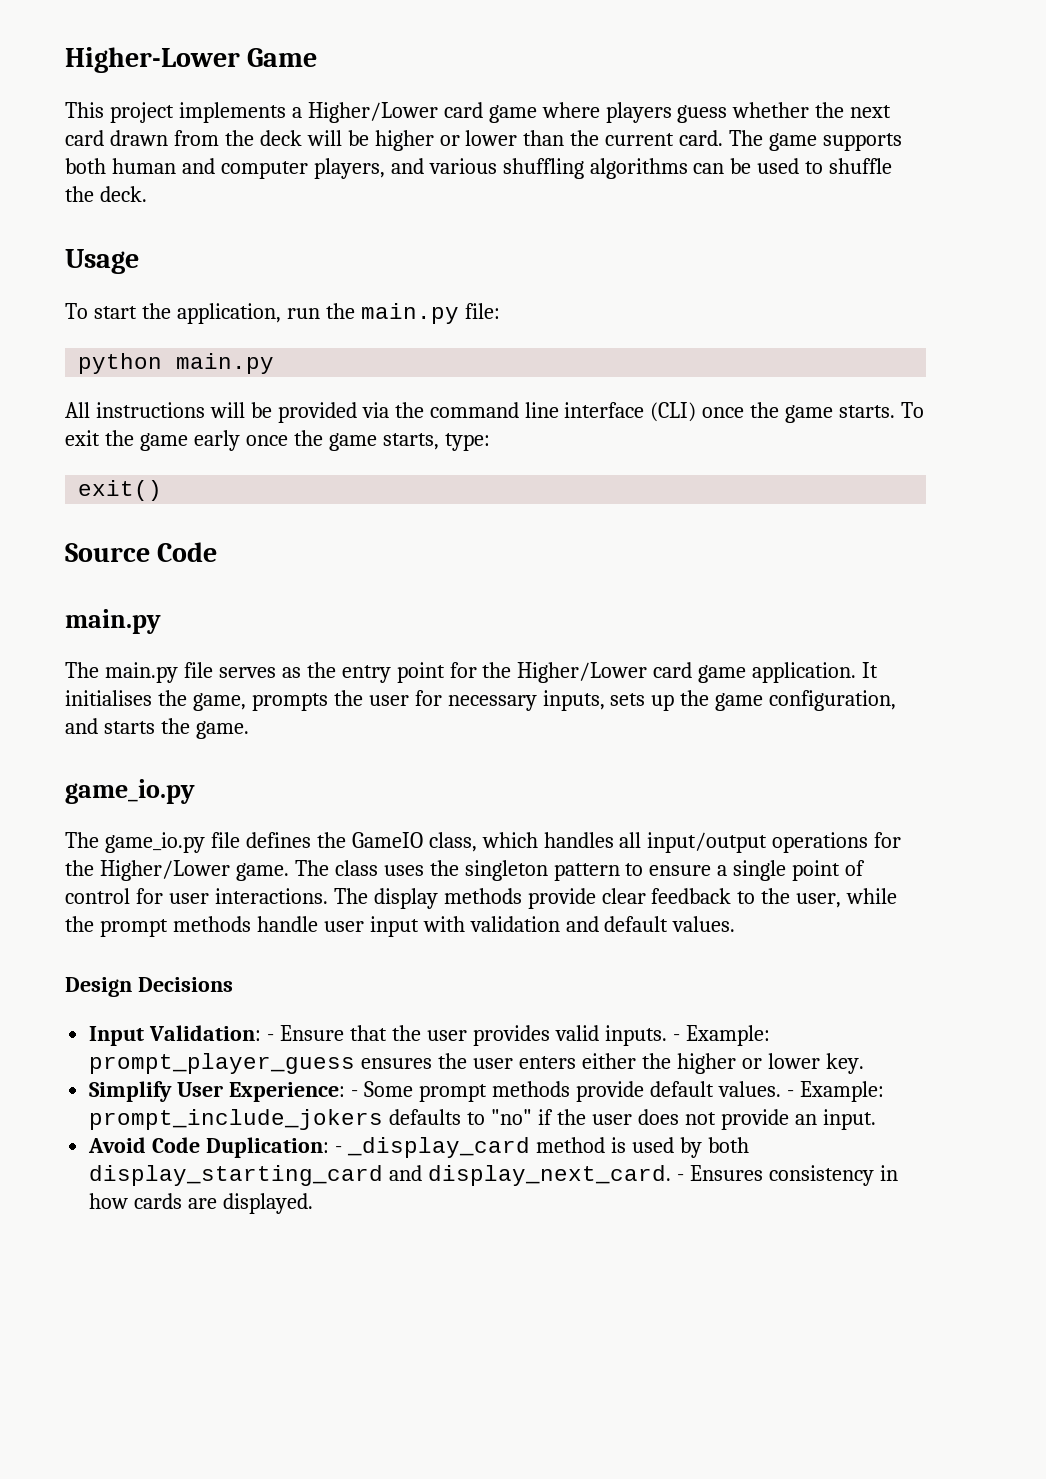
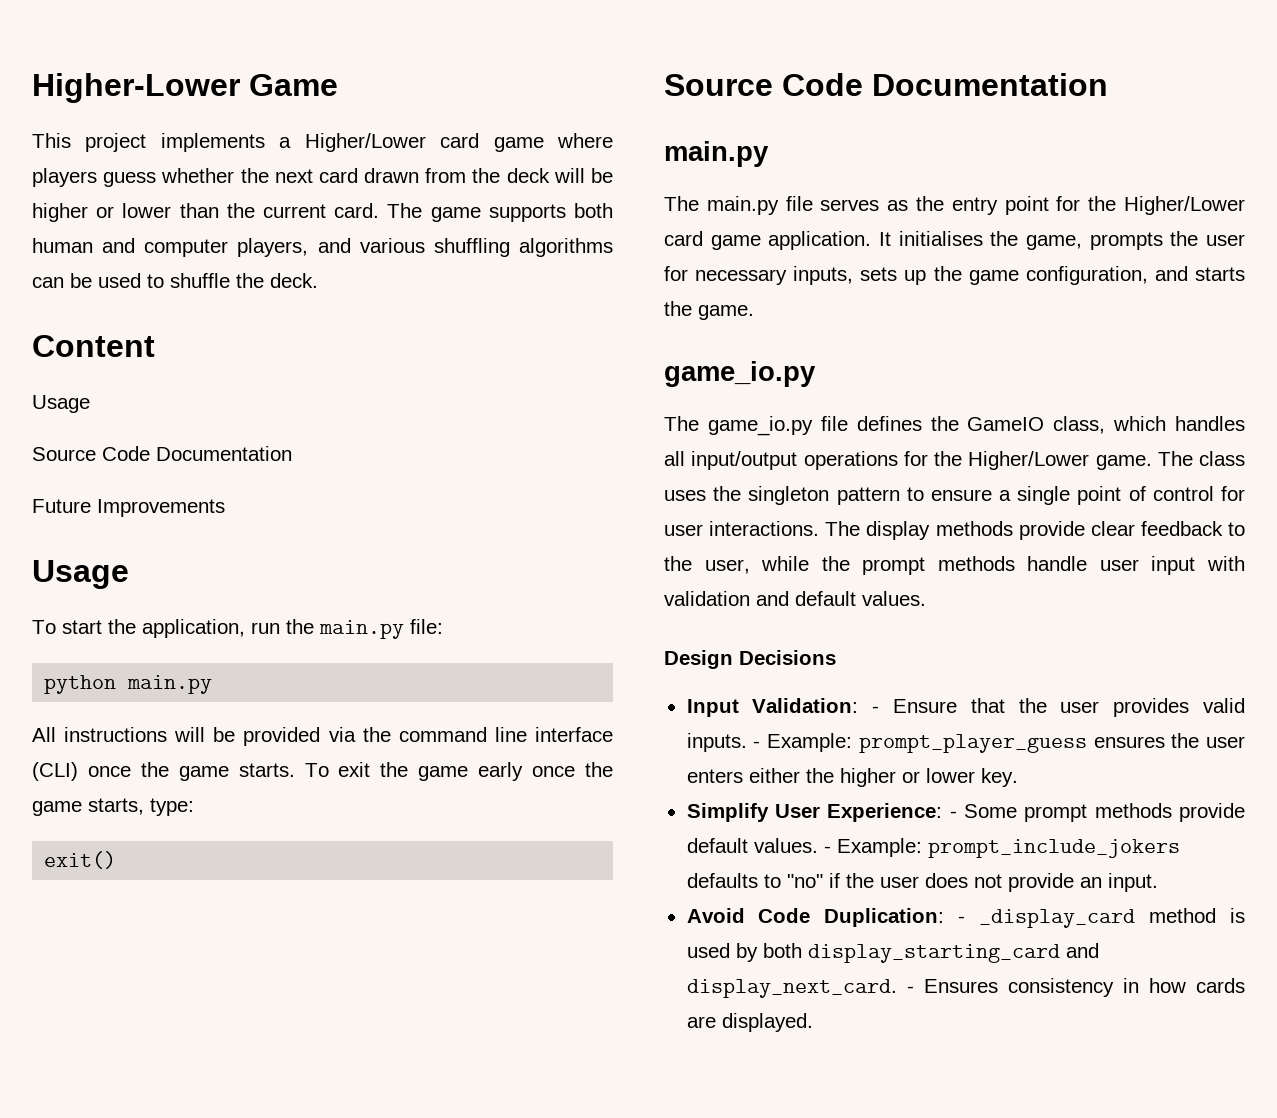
+ Content
+ Usage
+ Source Code Documentation
+ Future Improvements
  exit()
- Source Code
+ Source Code Documentation

